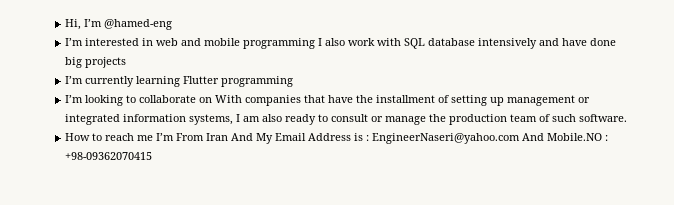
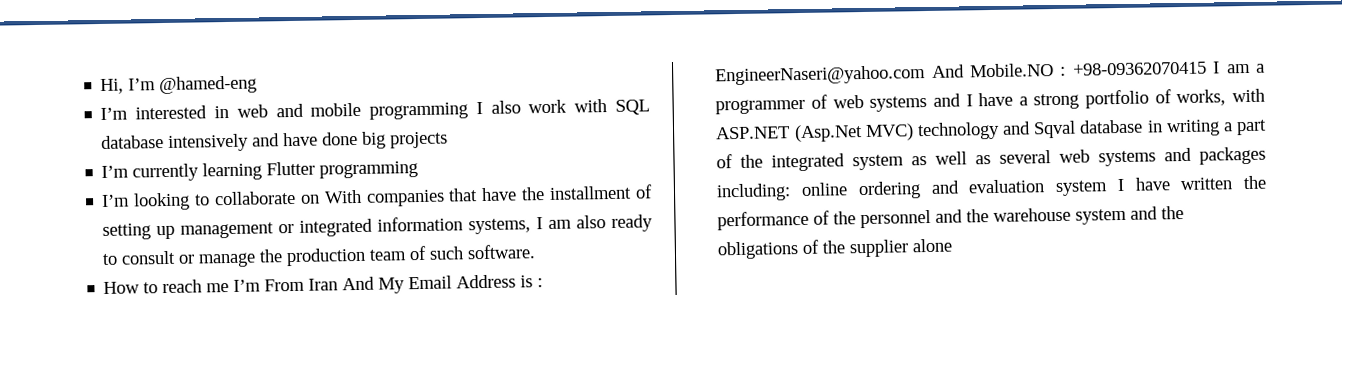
- How to reach me I’m From Iran And My Email Address is : EngineerNaseri@yahoo.com And Mobile.NO : +98-09362070415
+ How to reach me I’m From Iran And My Email Address is : EngineerNaseri@yahoo.com And Mobile.NO : +98-09362070415 I am a programmer of web systems and I have a strong portfolio of works, with ASP.NET (Asp.Net MVC) technology and Sqval database in writing a part of the integrated system as well as several web systems and packages including: online ordering and evaluation system I have written the performance of the personnel and the warehouse system and the obligations of the supplier alone

